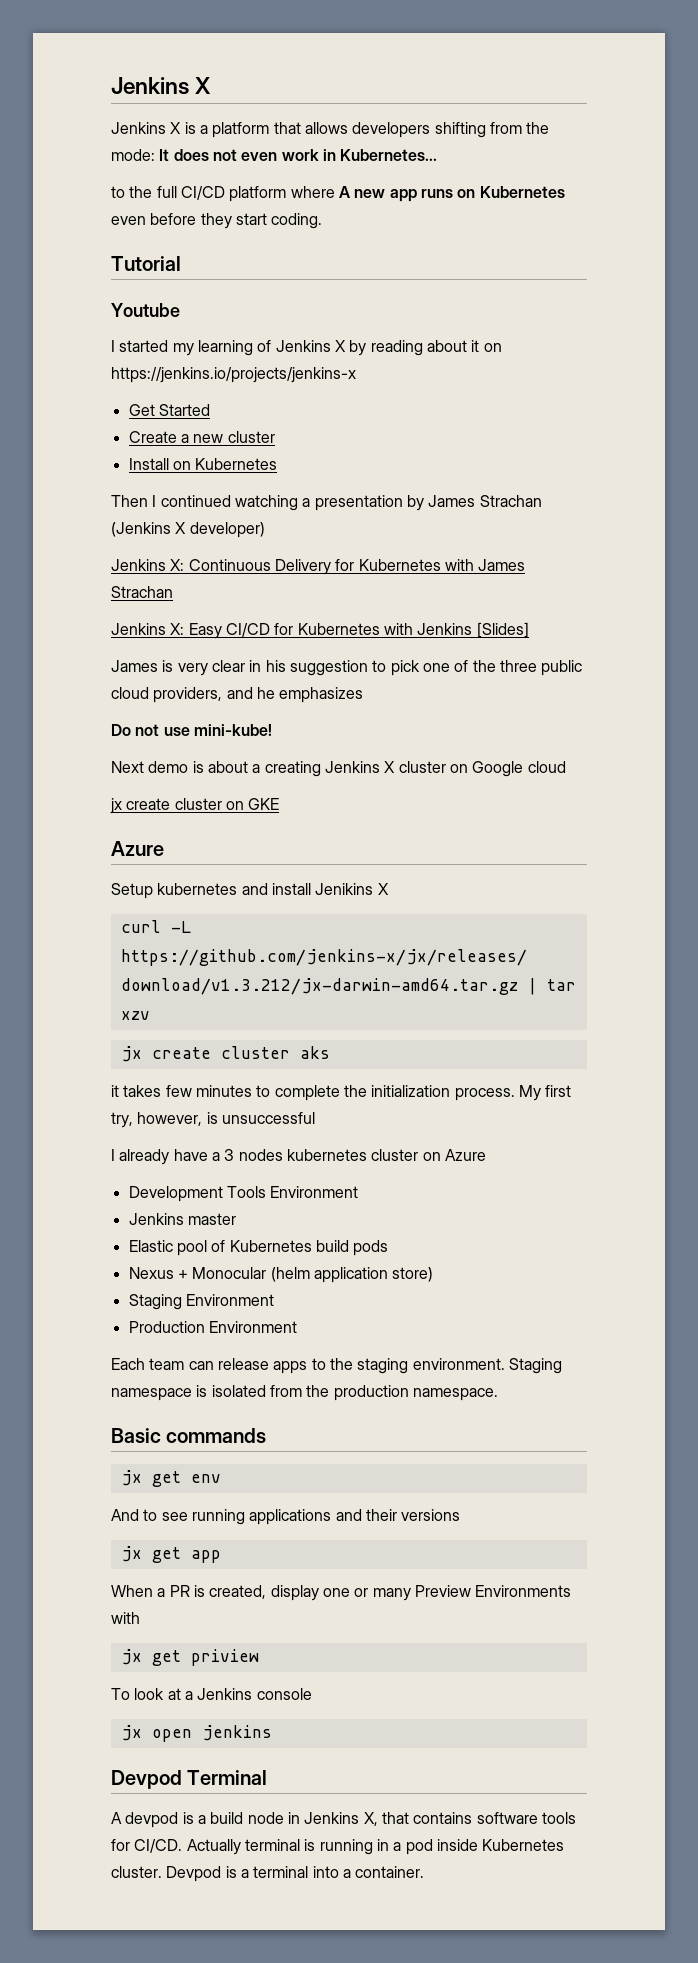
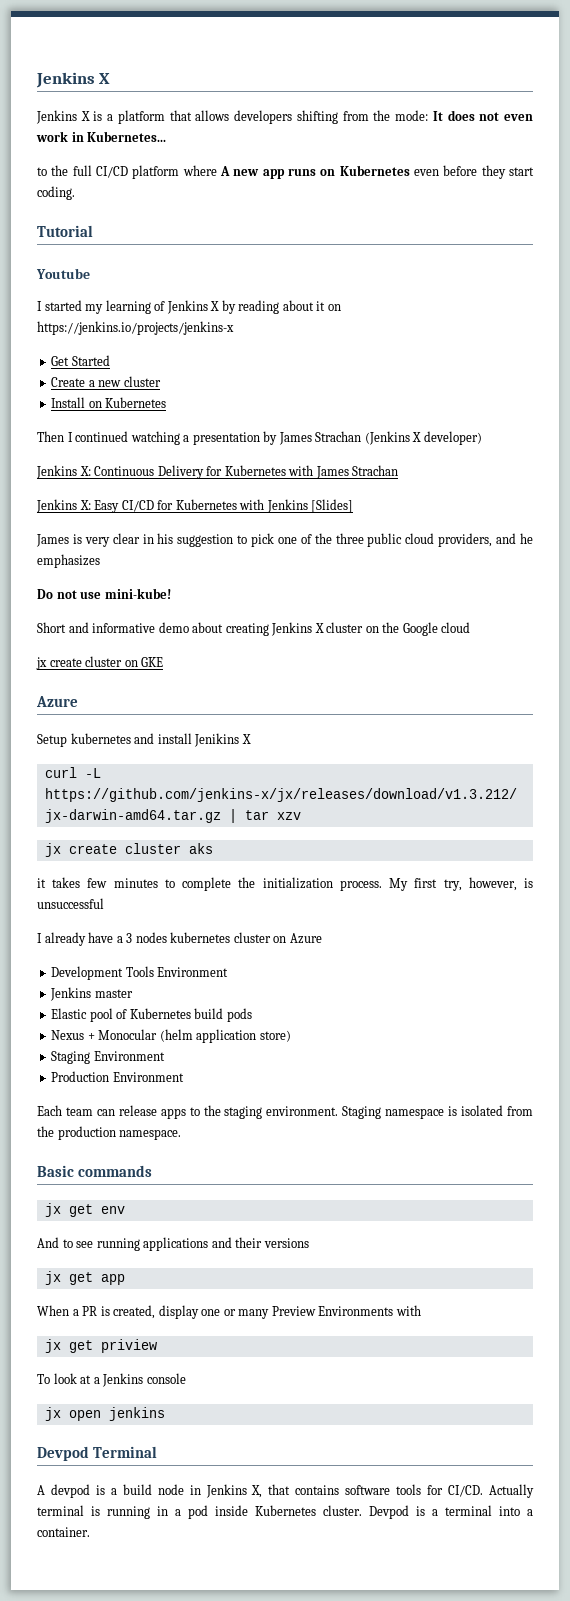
- Next demo is about a creating Jenkins X cluster on Google cloud
+ Short and informative demo about creating Jenkins X cluster on the Google cloud

